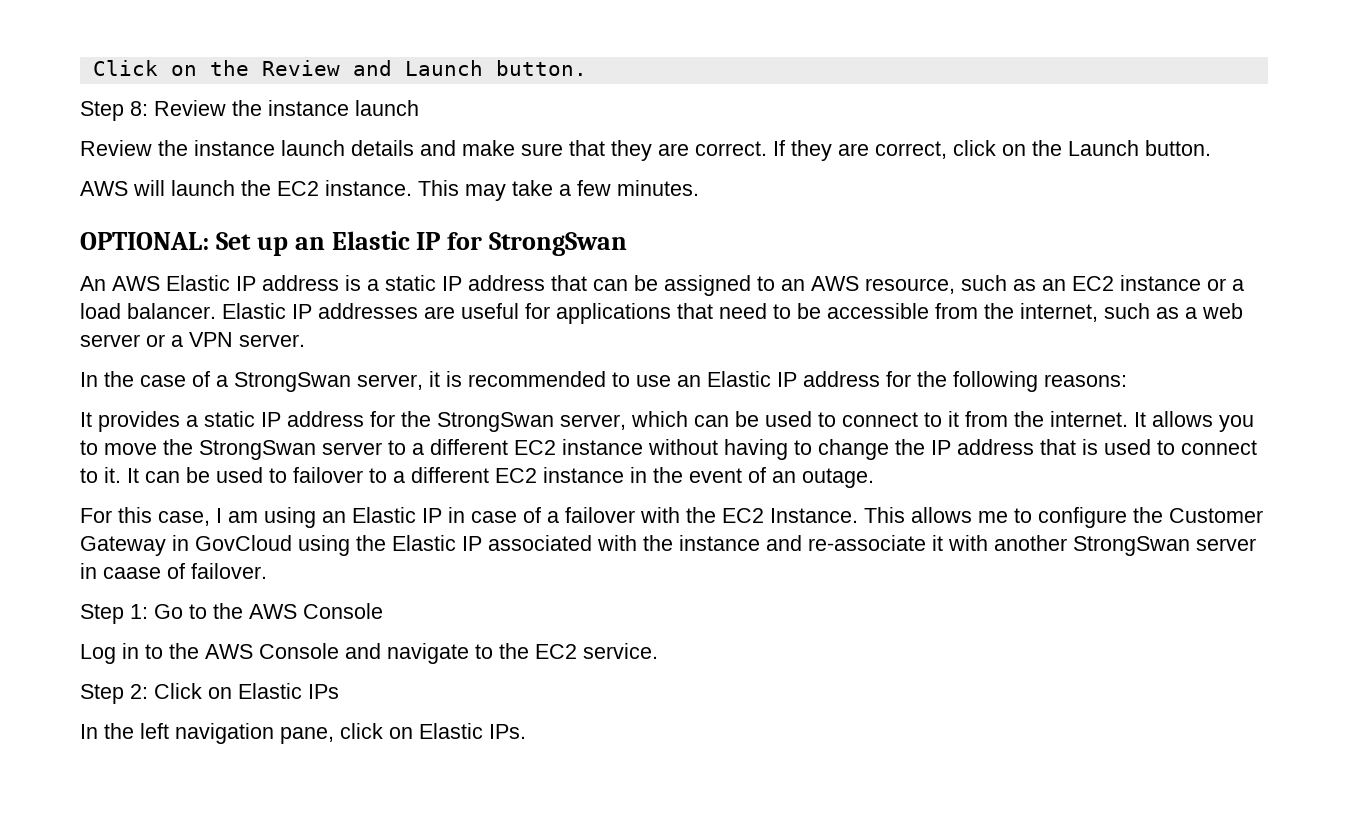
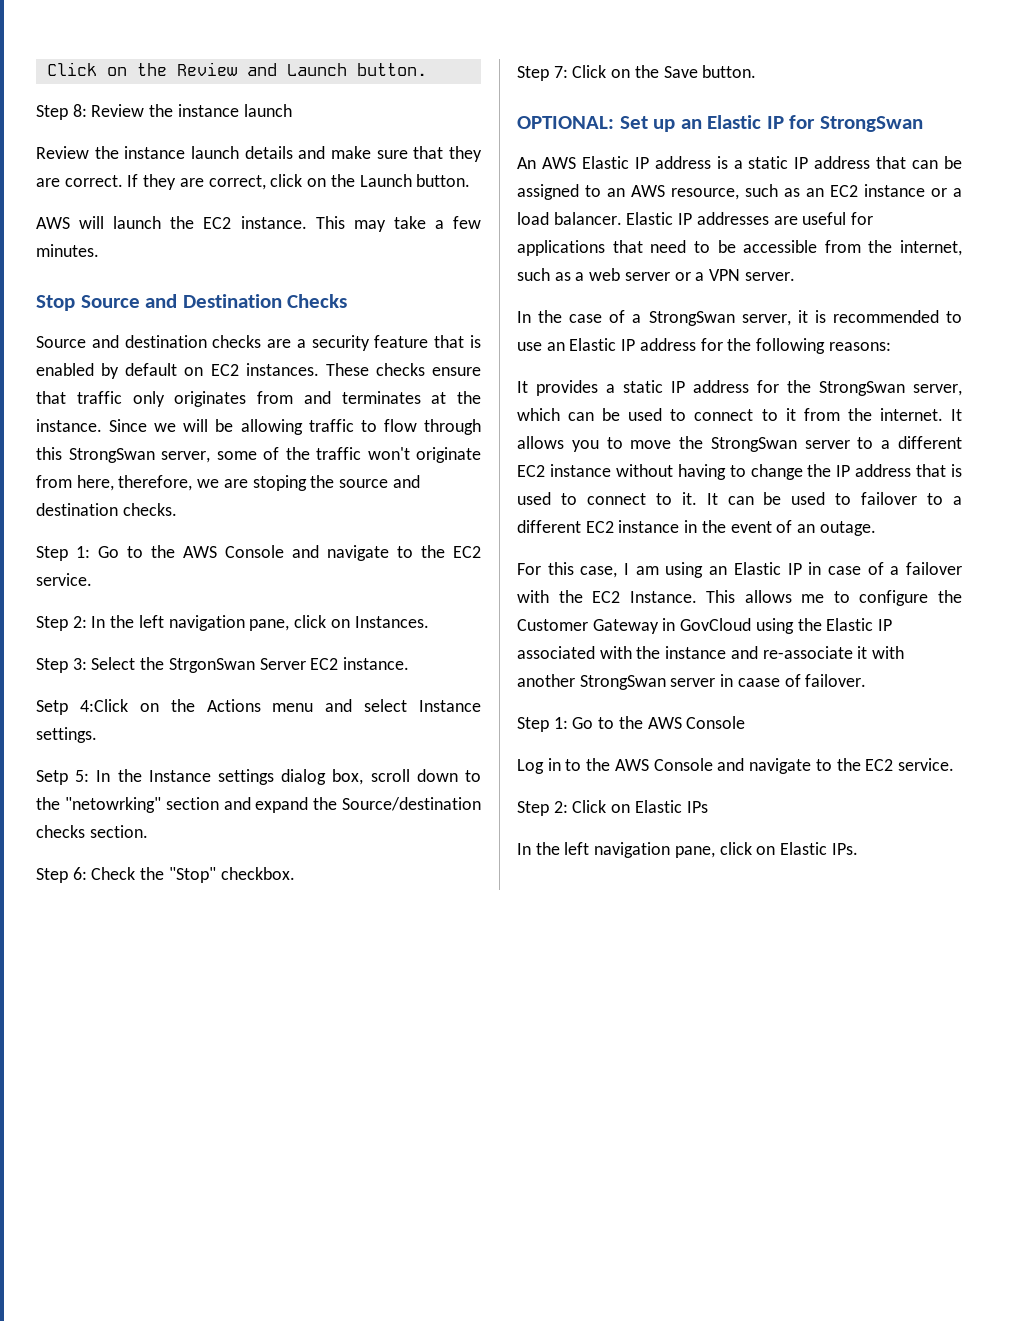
+ Stop Source and Destination Checks
+ Source and destination checks are a security feature that is enabled by default on EC2 instances. These checks ensure that traffic only originates from and terminates at the instance. Since we will be allowing traffic to flow through this StrongSwan server, some of the traffic won't originate from here, therefore, we are stoping the source and destination checks.
+ Step 1: Go to the AWS Console and navigate to the EC2 service.
+ Step 2: In the left navigation pane, click on Instances.
+ Step 3: Select the StrgonSwan Server EC2 instance.
+ Setp 4:Click on the Actions menu and select Instance settings.
+ Setp 5: In the Instance settings dialog box, scroll down to the "netowrking" section and expand the Source/destination checks section.
+ Step 6: Check the "Stop" checkbox.
+ Step 7: Click on the Save button.

